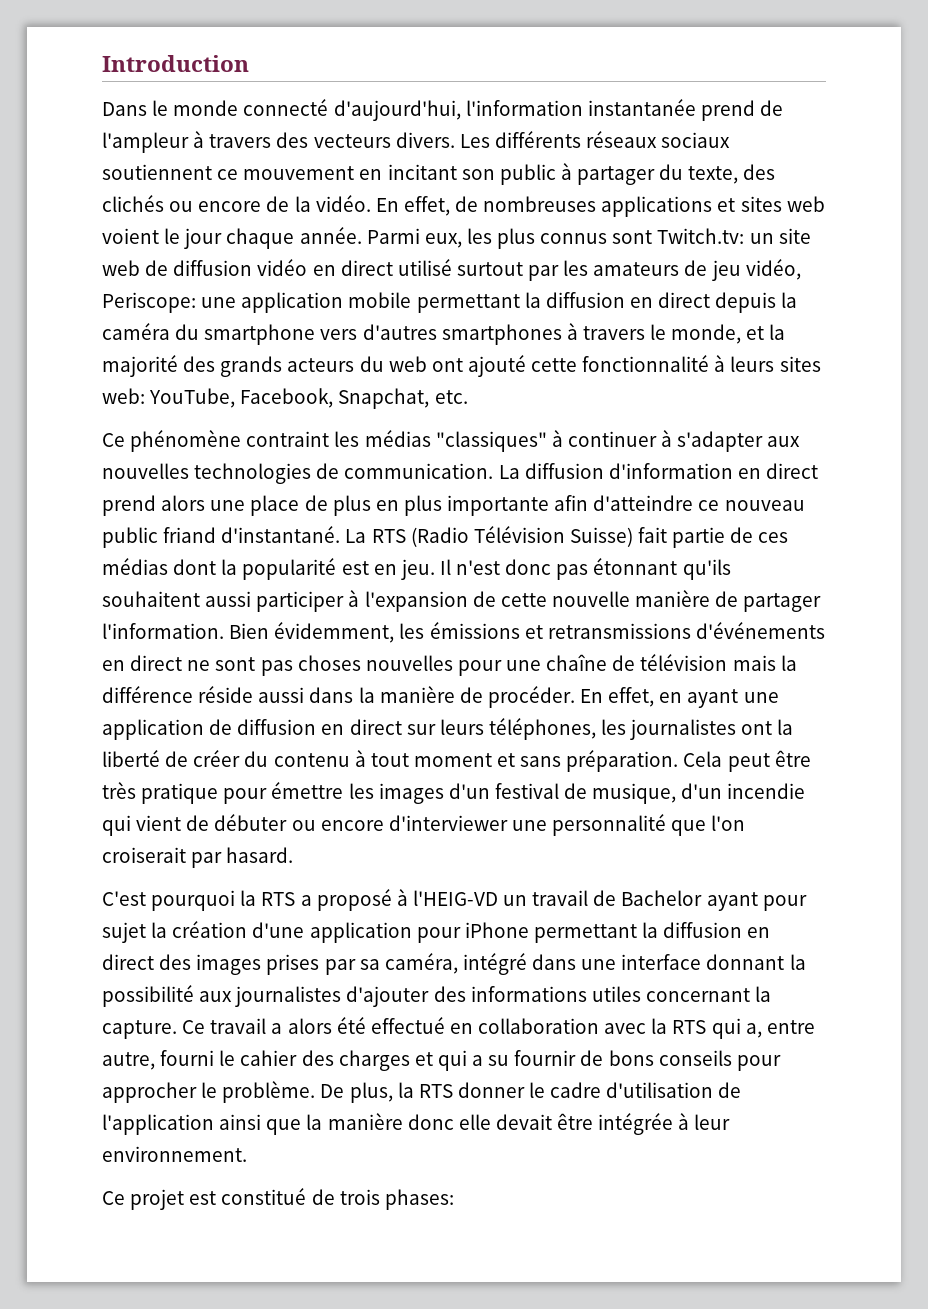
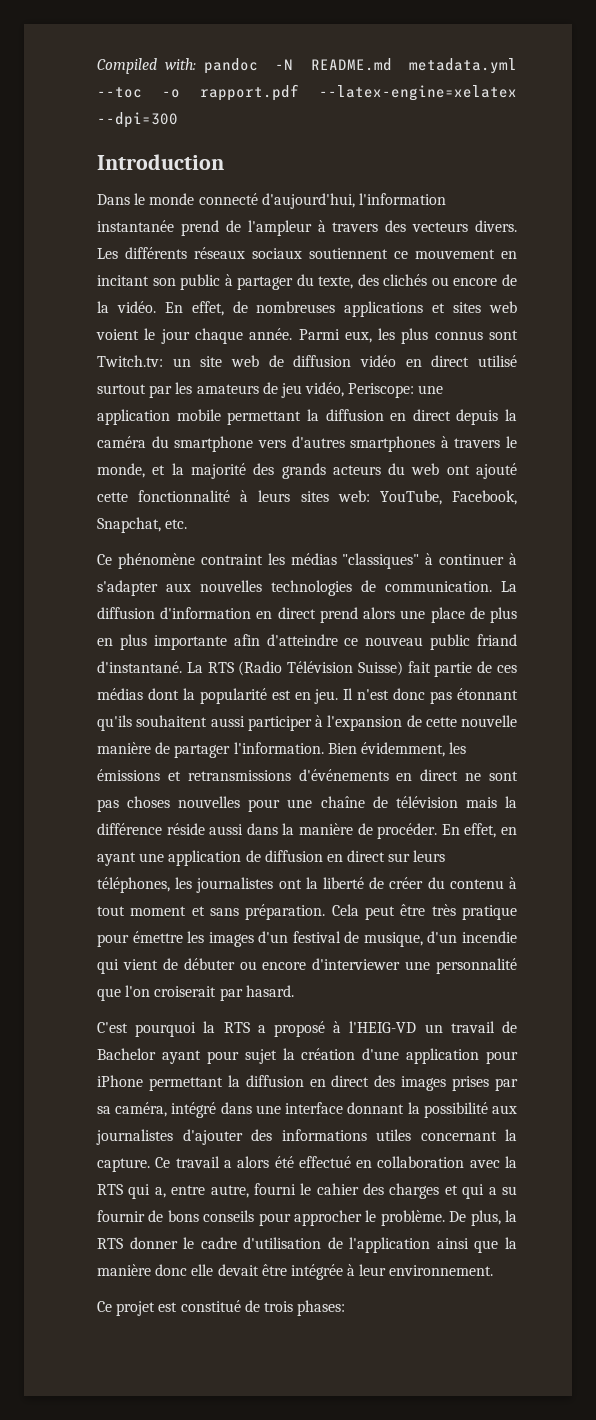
+ Compiled with: pandoc -N README.md metadata.yml --toc -o rapport.pdf --latex-engine=xelatex --dpi=300

